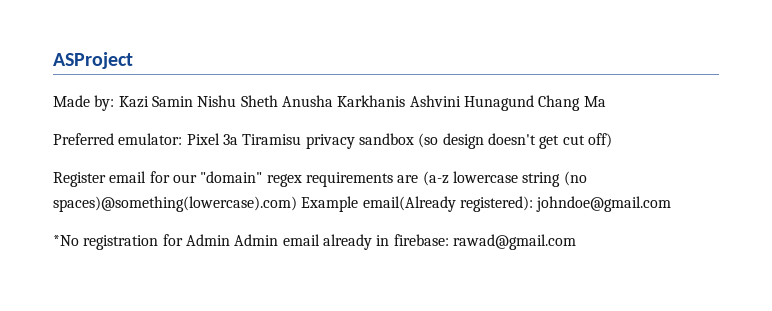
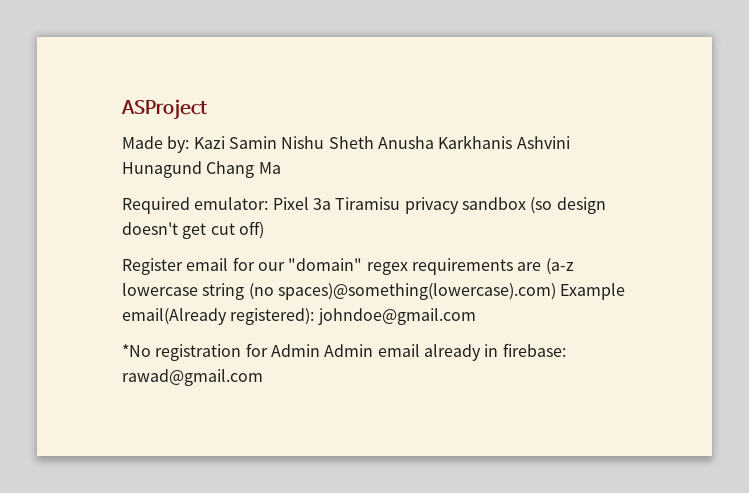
- Preferred emulator: Pixel 3a Tiramisu privacy sandbox (so design doesn't get cut off)
+ Required emulator: Pixel 3a Tiramisu privacy sandbox (so design doesn't get cut off)

